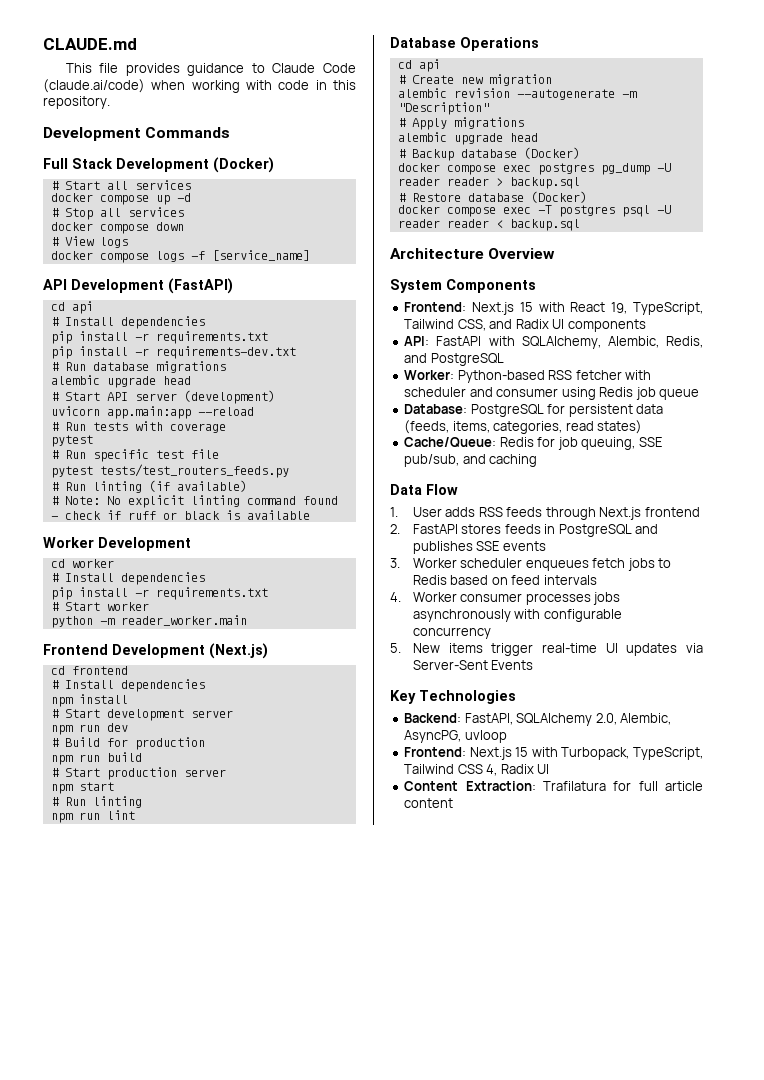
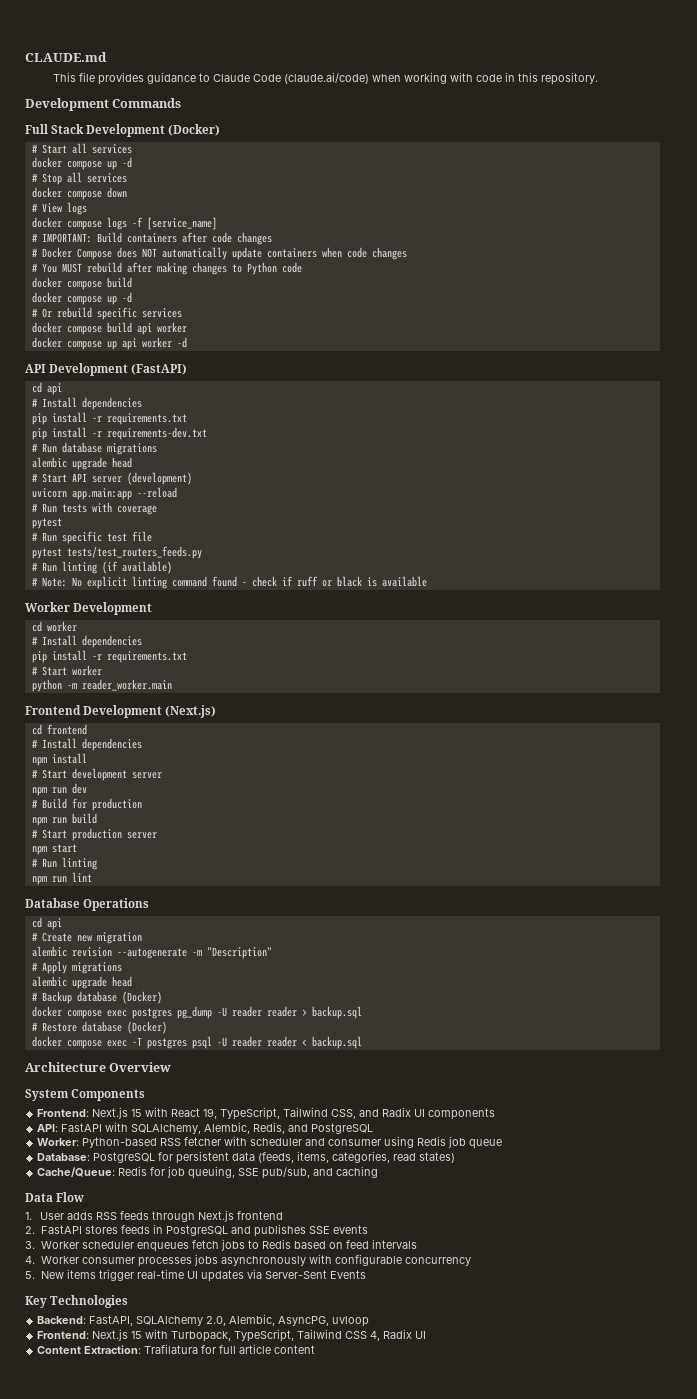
+ # IMPORTANT: Build containers after code changes
+ # Docker Compose does NOT automatically update containers when code changes
+ # You MUST rebuild after making changes to Python code
+ docker compose build
+ docker compose up -d
+ # Or rebuild specific services
+ docker compose build api worker
+ docker compose up api worker -d

